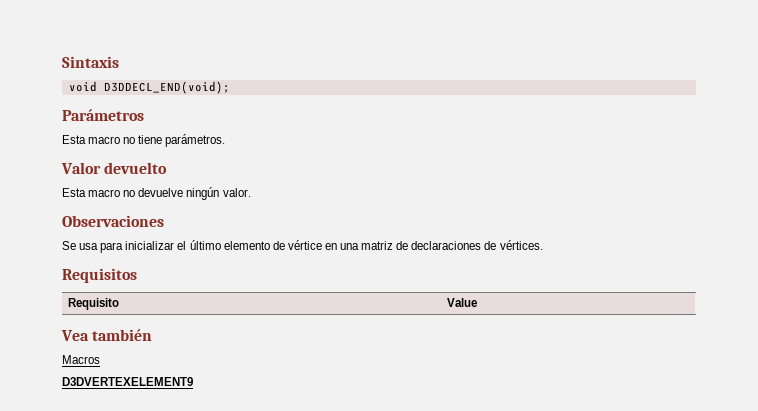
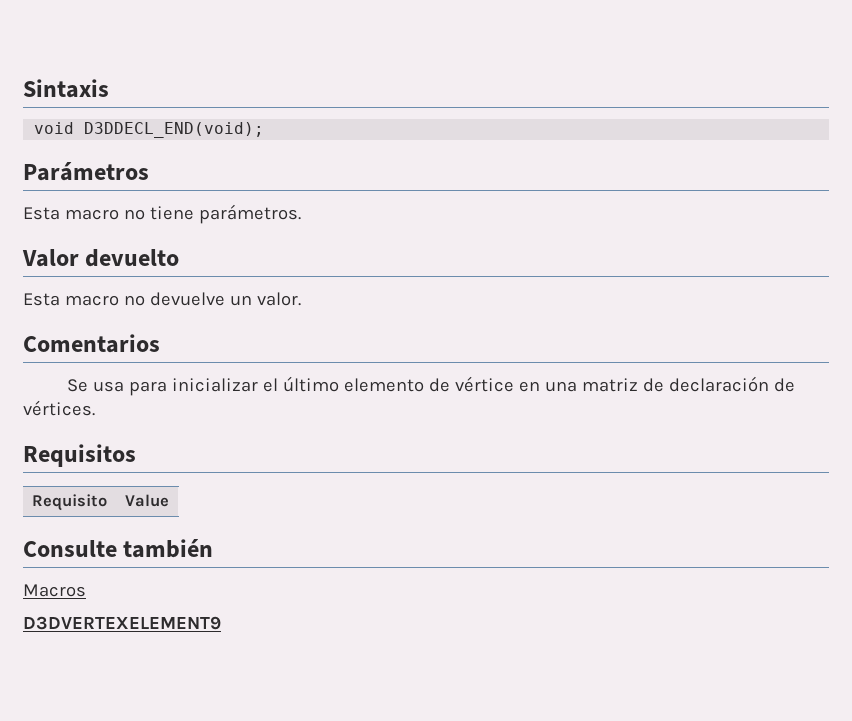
- Esta macro no devuelve ningún valor.
+ Esta macro no devuelve un valor.
- Observaciones
+ Comentarios
- Se usa para inicializar el último elemento de vértice en una matriz de declaraciones de vértices.
+ Se usa para inicializar el último elemento de vértice en una matriz de declaración de vértices.
- Vea también
+ Consulte también

